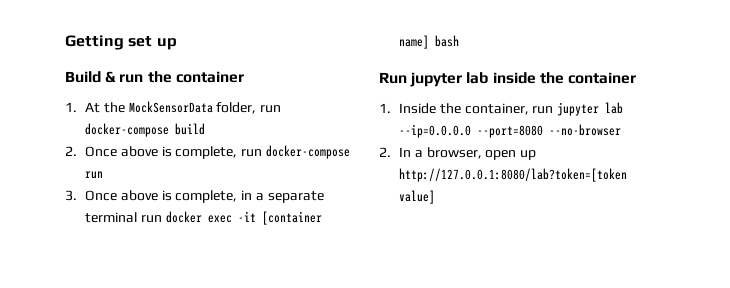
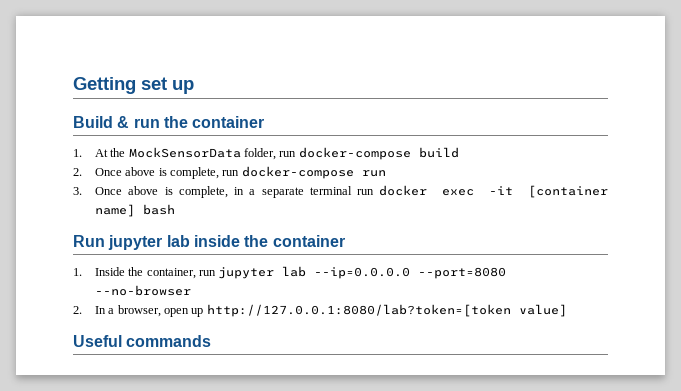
+ Useful commands

